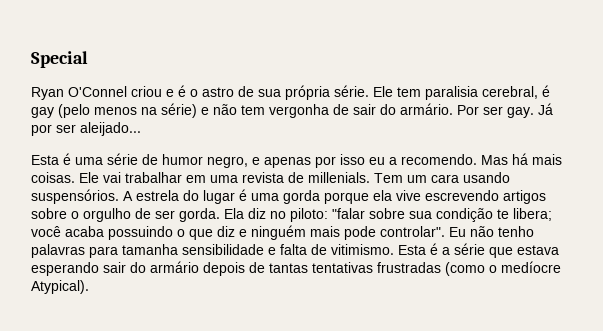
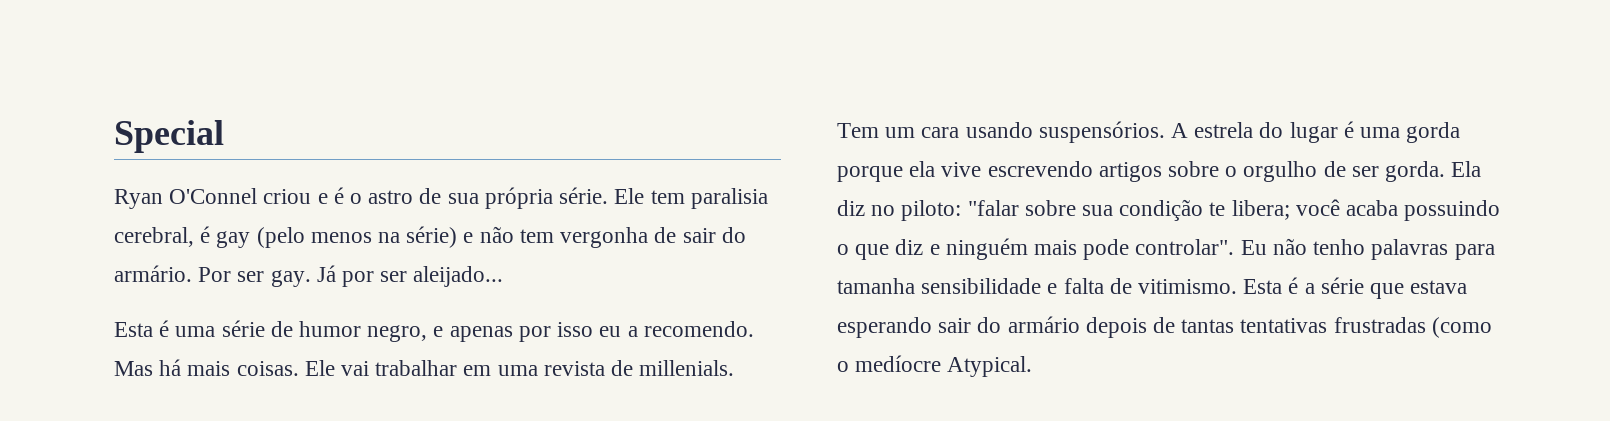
- Esta é a série que estava esperando sair do armário depois de tantas tentativas frustradas (como o medíocre Atypical).
+ Esta é a série que estava esperando sair do armário depois de tantas tentativas frustradas (como o medíocre Atypical.

